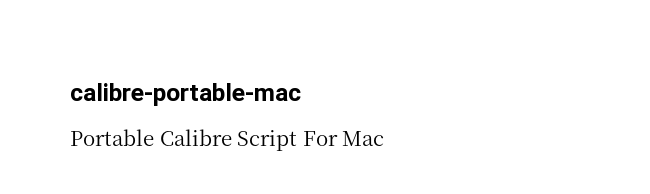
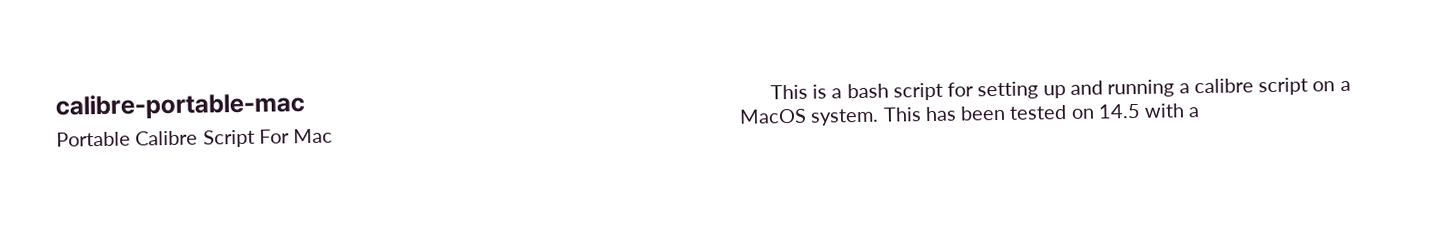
+ This is a bash script for setting up and running a calibre script on a MacOS system. This has been tested on 14.5 with a

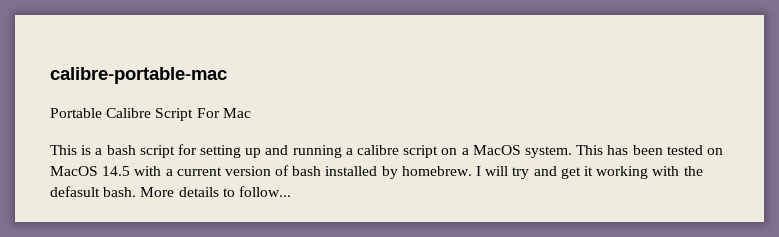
- This has been tested on 14.5 with a
+ This has been tested on MacOS 14.5 with a current version of bash installed by homebrew. I will try and get it working with the defasult bash. More details to follow...

